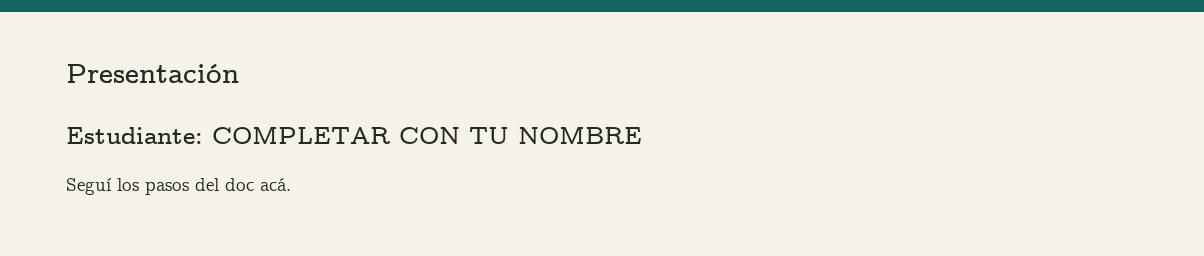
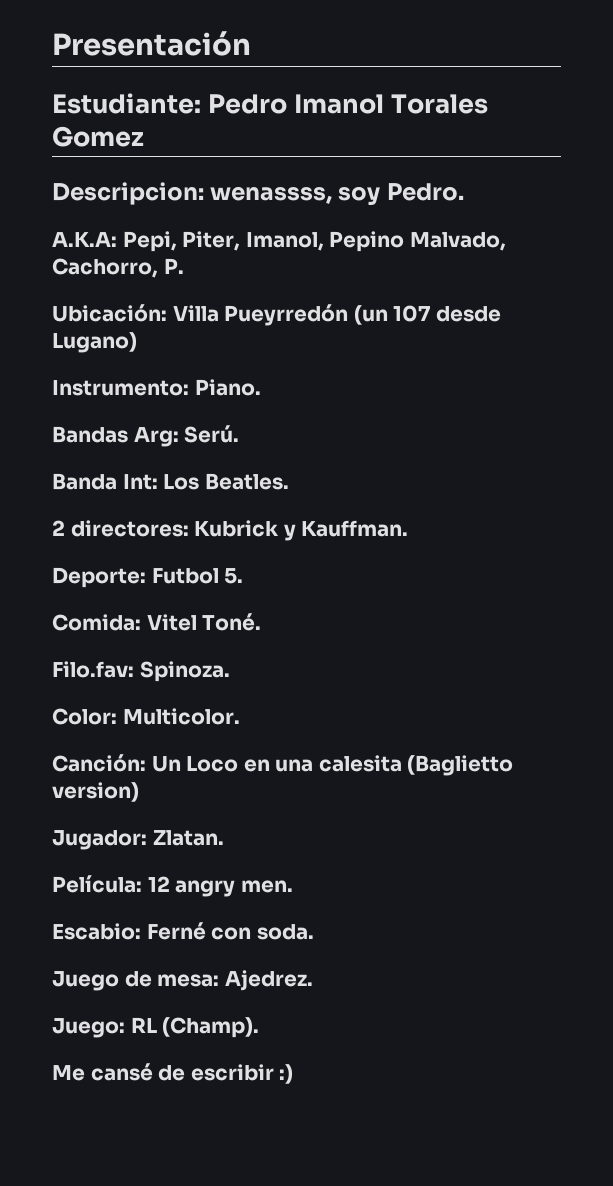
- Estudiante: COMPLETAR CON TU NOMBRE
- Seguí los pasos del doc acá.
+ Estudiante: Pedro Imanol Torales Gomez
+ Descripcion: wenassss, soy Pedro.
+ A.K.A: Pepi, Piter, Imanol, Pepino Malvado, Cachorro, P.
+ Ubicación: Villa Pueyrredón (un 107 desde Lugano)
+ Instrumento: Piano.
+ Bandas Arg: Serú.
+ Banda Int: Los Beatles.
+ 2 directores: Kubrick y Kauffman.
+ Deporte: Futbol 5.
+ Comida: Vitel Toné.
+ Filo.fav: Spinoza.
+ Color: Multicolor.
+ Canción: Un Loco en una calesita (Baglietto version)
+ Jugador: Zlatan.
+ Película: 12 angry men.
+ Escabio: Ferné con soda.
+ Juego de mesa: Ajedrez.
+ Juego: RL (Champ).
+ Me cansé de escribir :)

